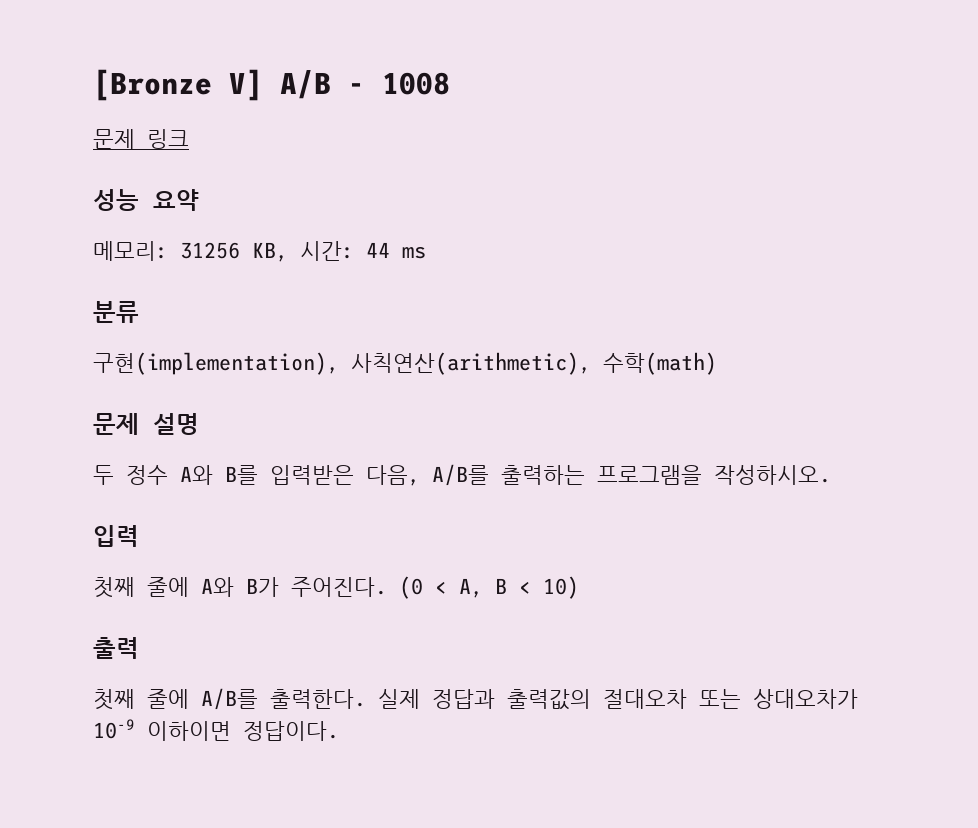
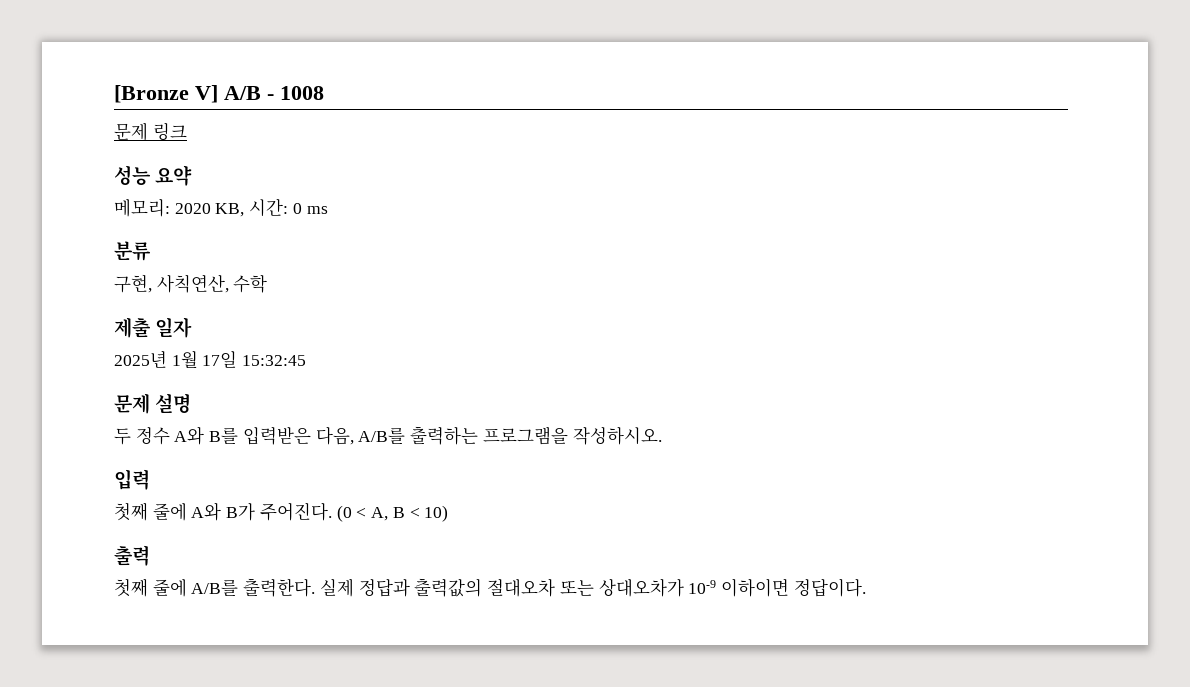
- 메모리: 31256 KB, 시간: 44 ms
+ 메모리: 2020 KB, 시간: 0 ms
- 구현(implementation), 사칙연산(arithmetic), 수학(math)
+ 구현, 사칙연산, 수학
+ 제출 일자
+ 2025년 1월 17일 15:32:45

